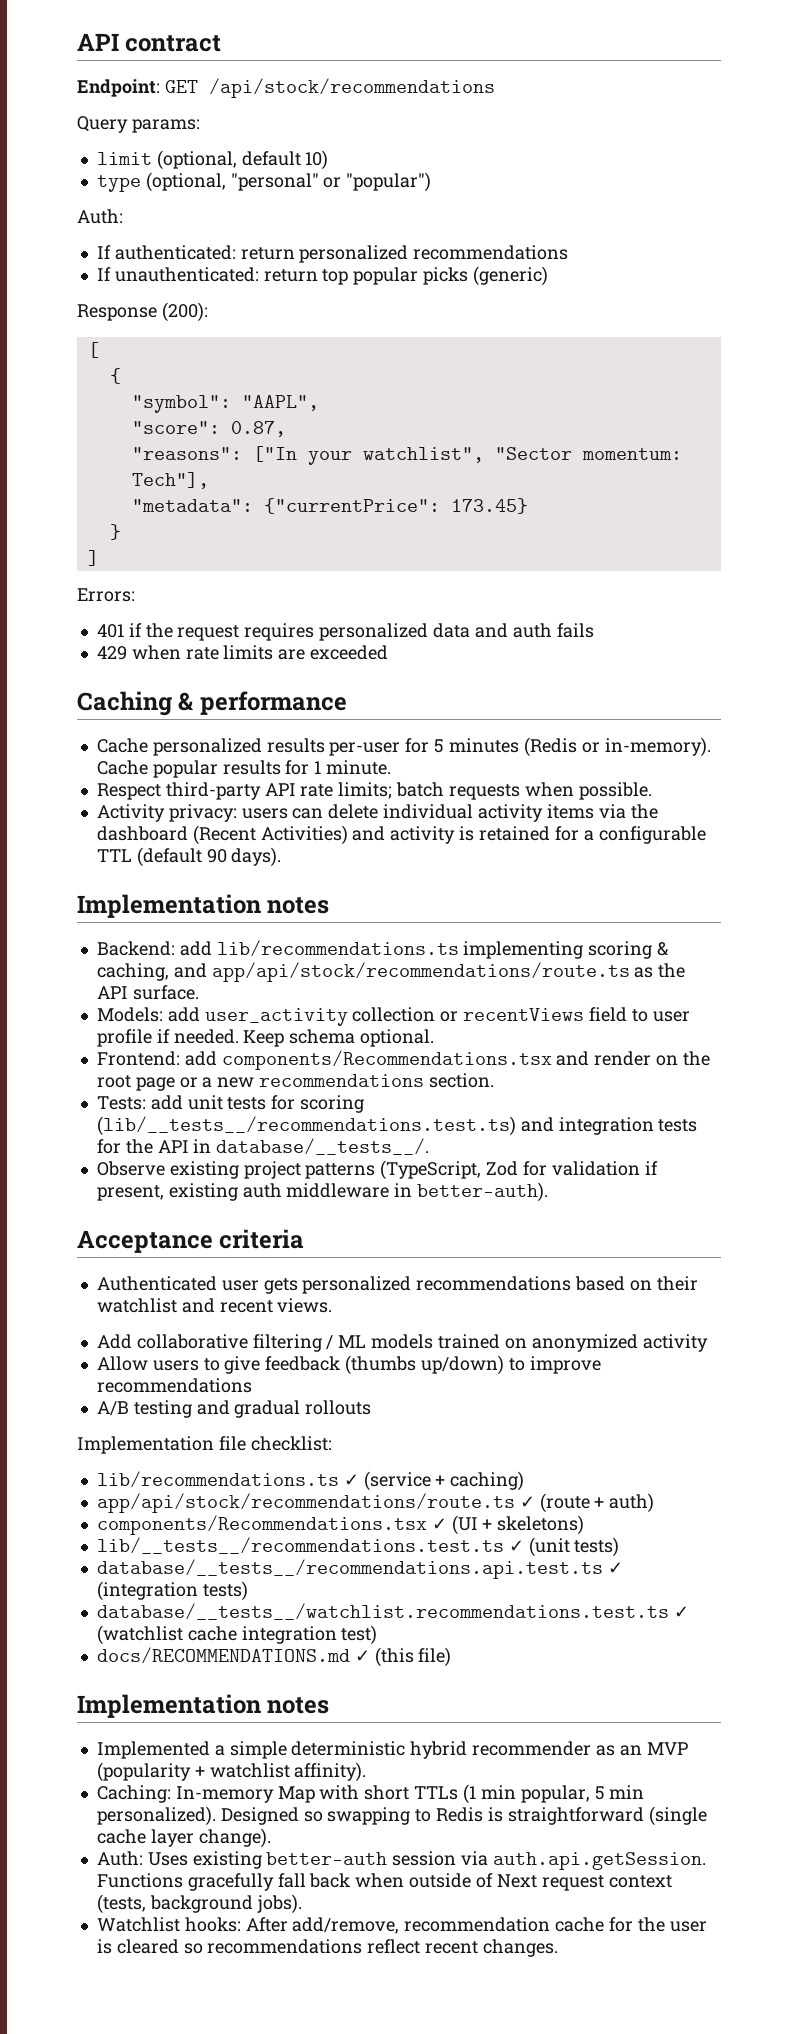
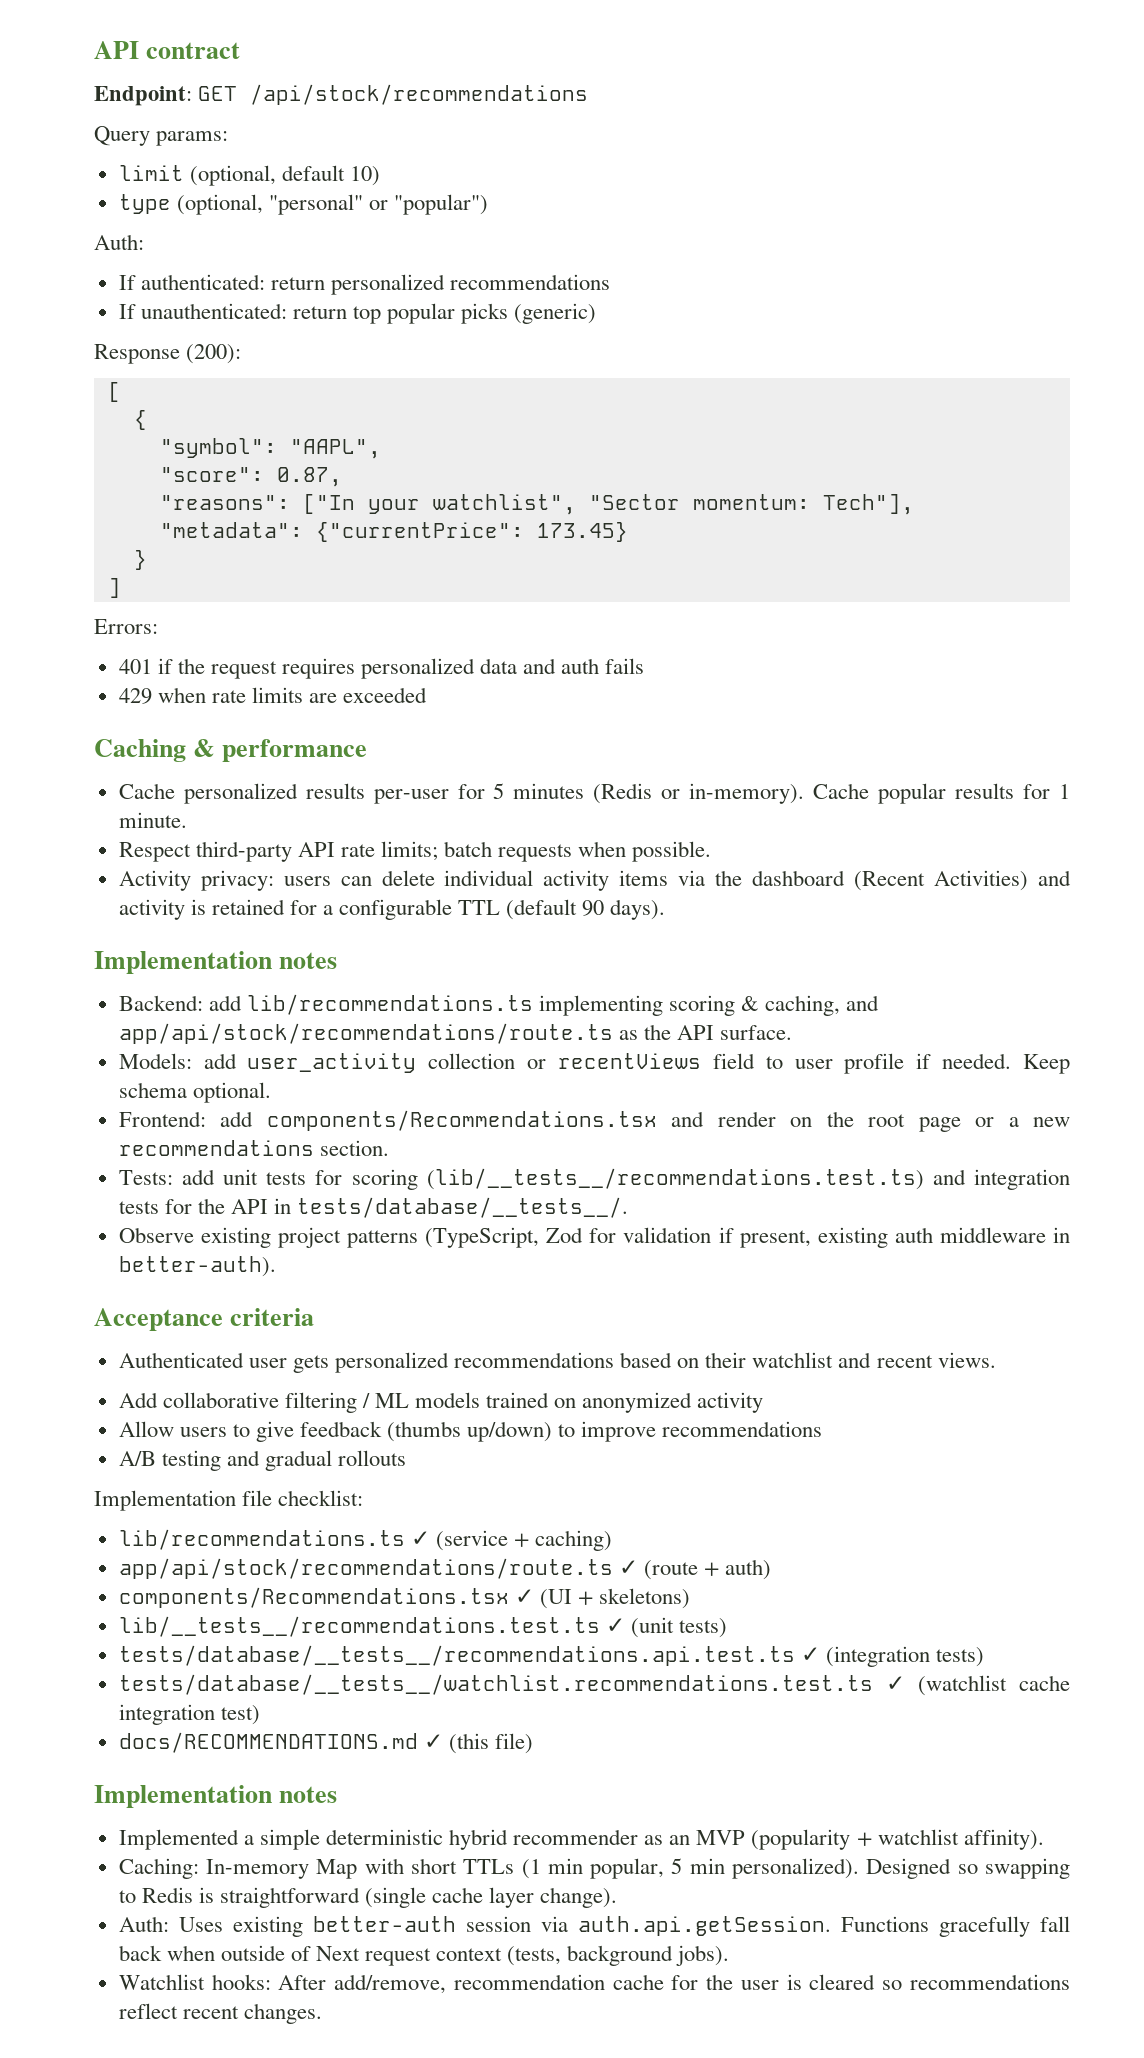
- Tests: add unit tests for scoring (lib/__tests__/recommendations.test.ts) and integration tests for the API in database/__tests__/.
+ Tests: add unit tests for scoring (lib/__tests__/recommendations.test.ts) and integration tests for the API in tests/database/__tests__/.
- database/__tests__/recommendations.api.test.ts ✓ (integration tests)
+ tests/database/__tests__/recommendations.api.test.ts ✓ (integration tests)
- database/__tests__/watchlist.recommendations.test.ts ✓ (watchlist cache integration test)
+ tests/database/__tests__/watchlist.recommendations.test.ts ✓ (watchlist cache integration test)

